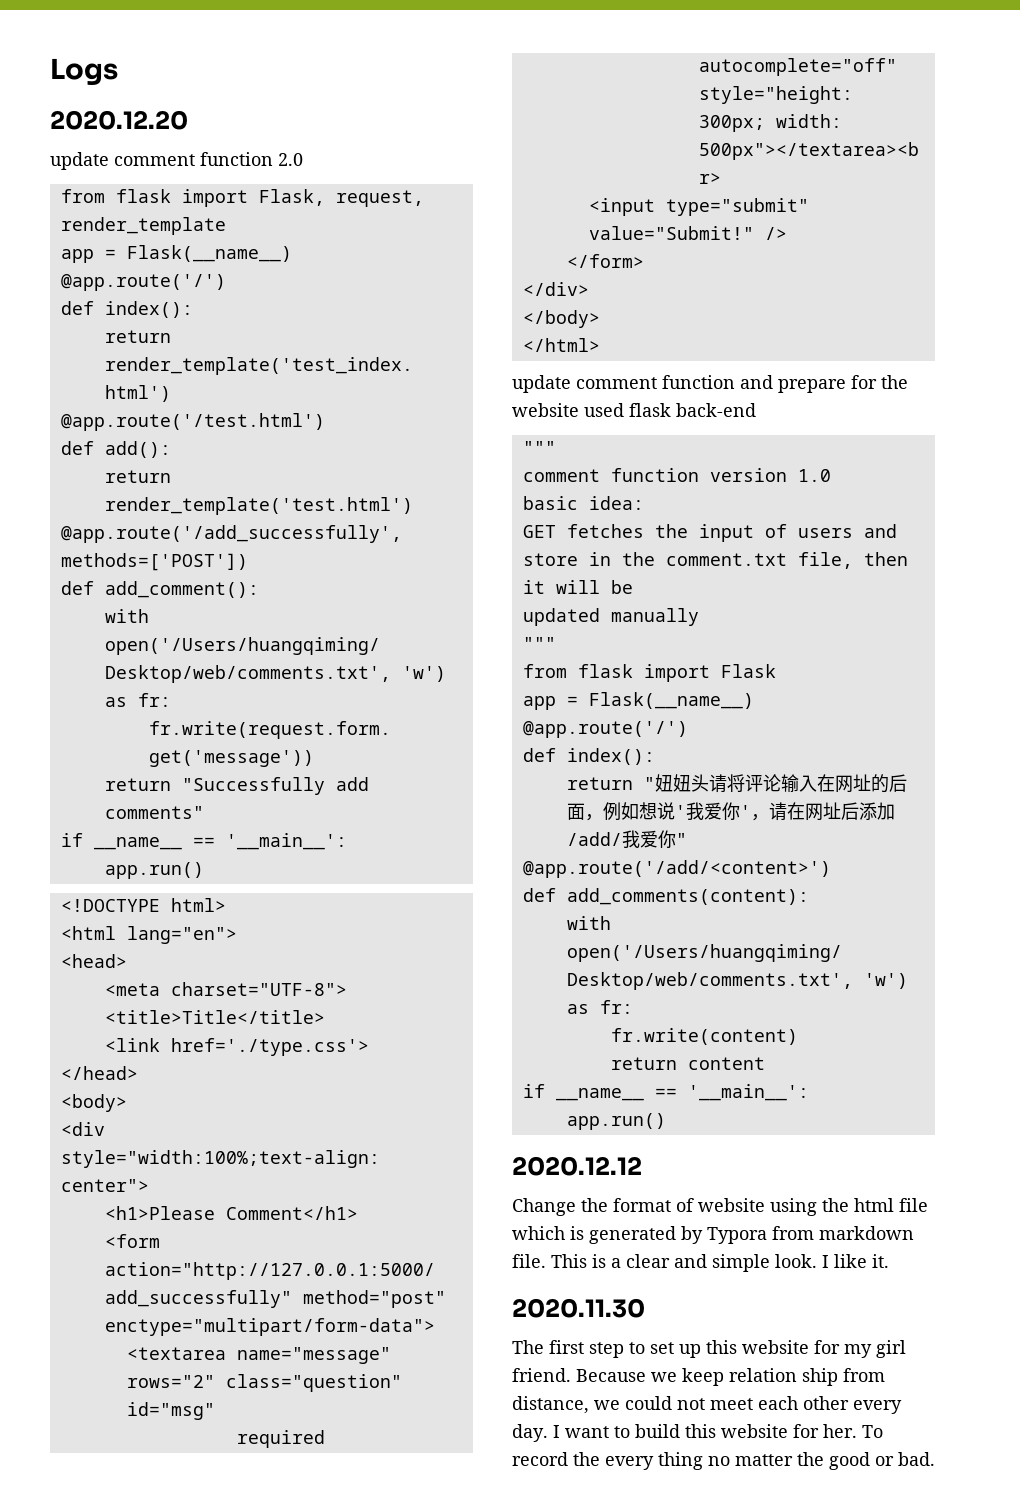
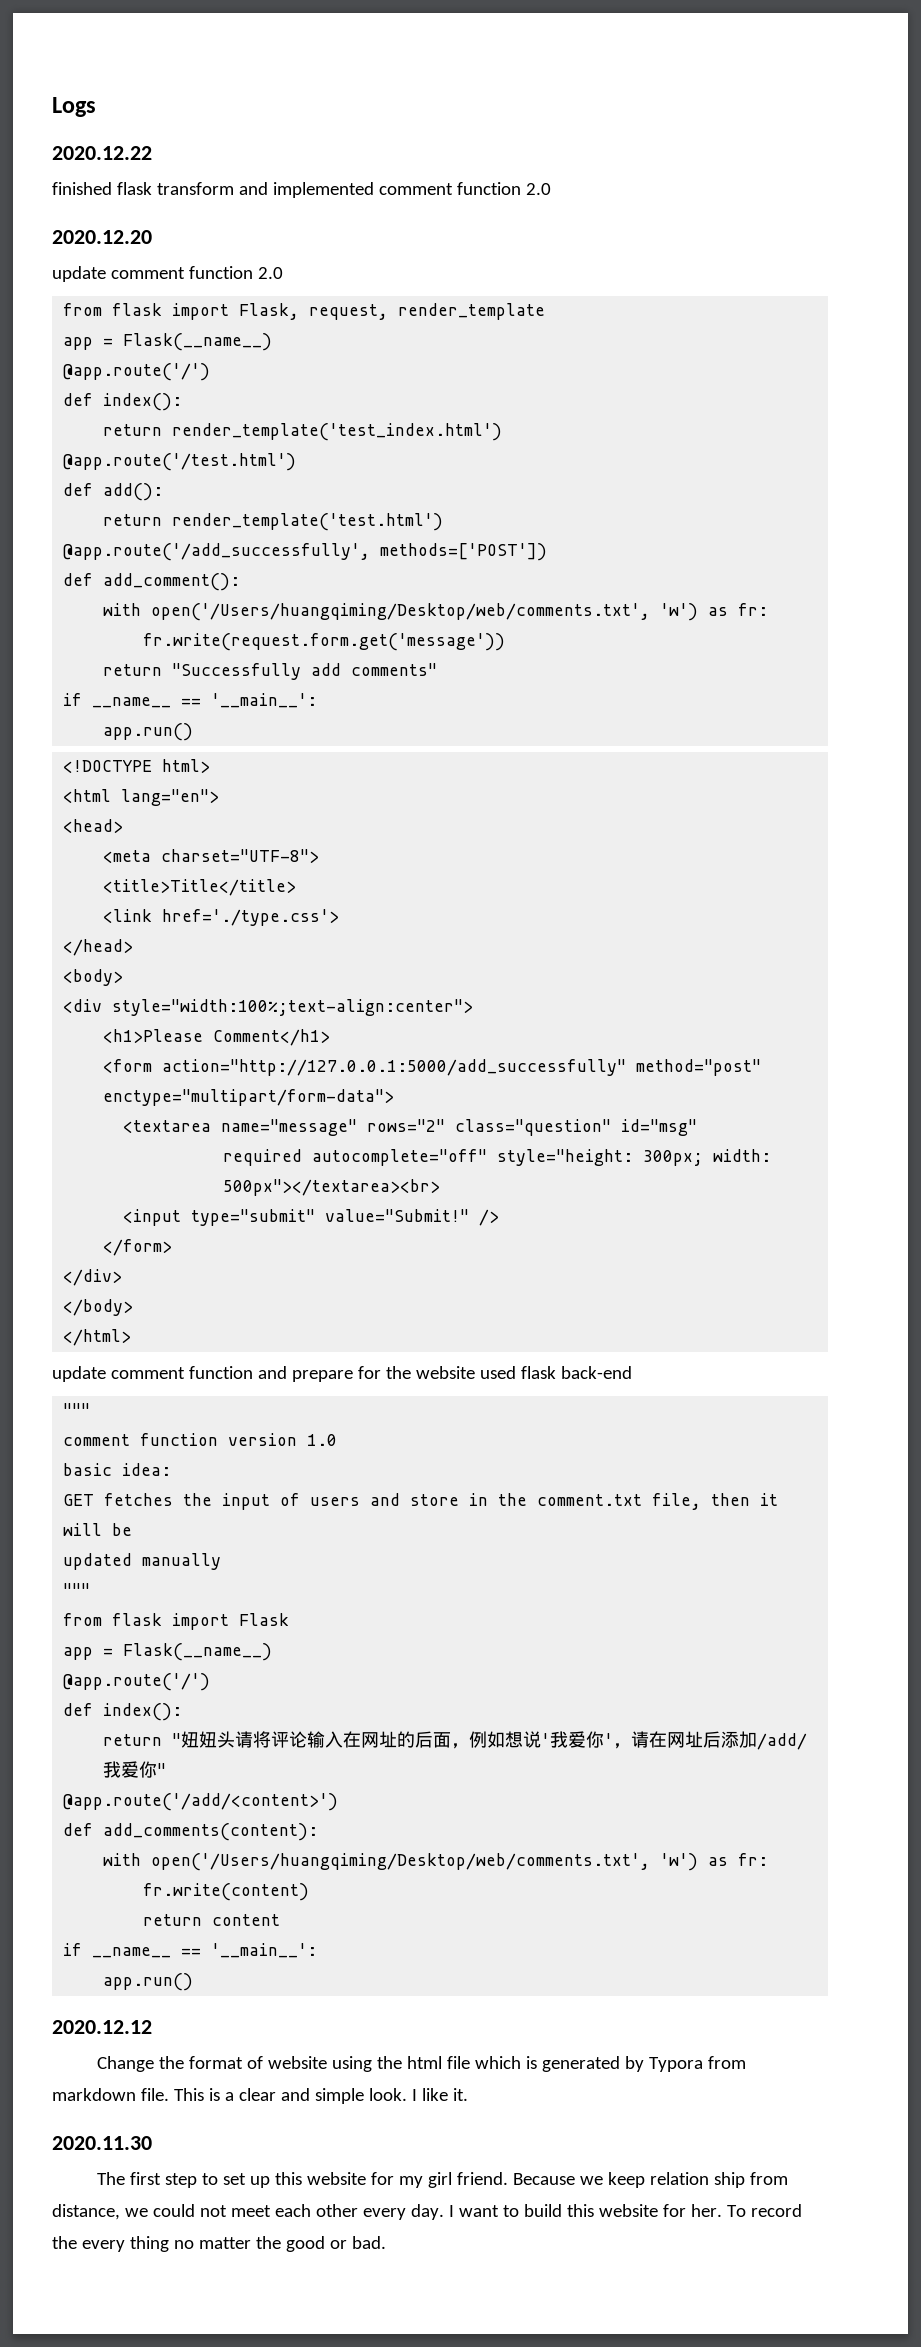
+ 2020.12.22
+ finished flask transform and implemented comment function 2.0

